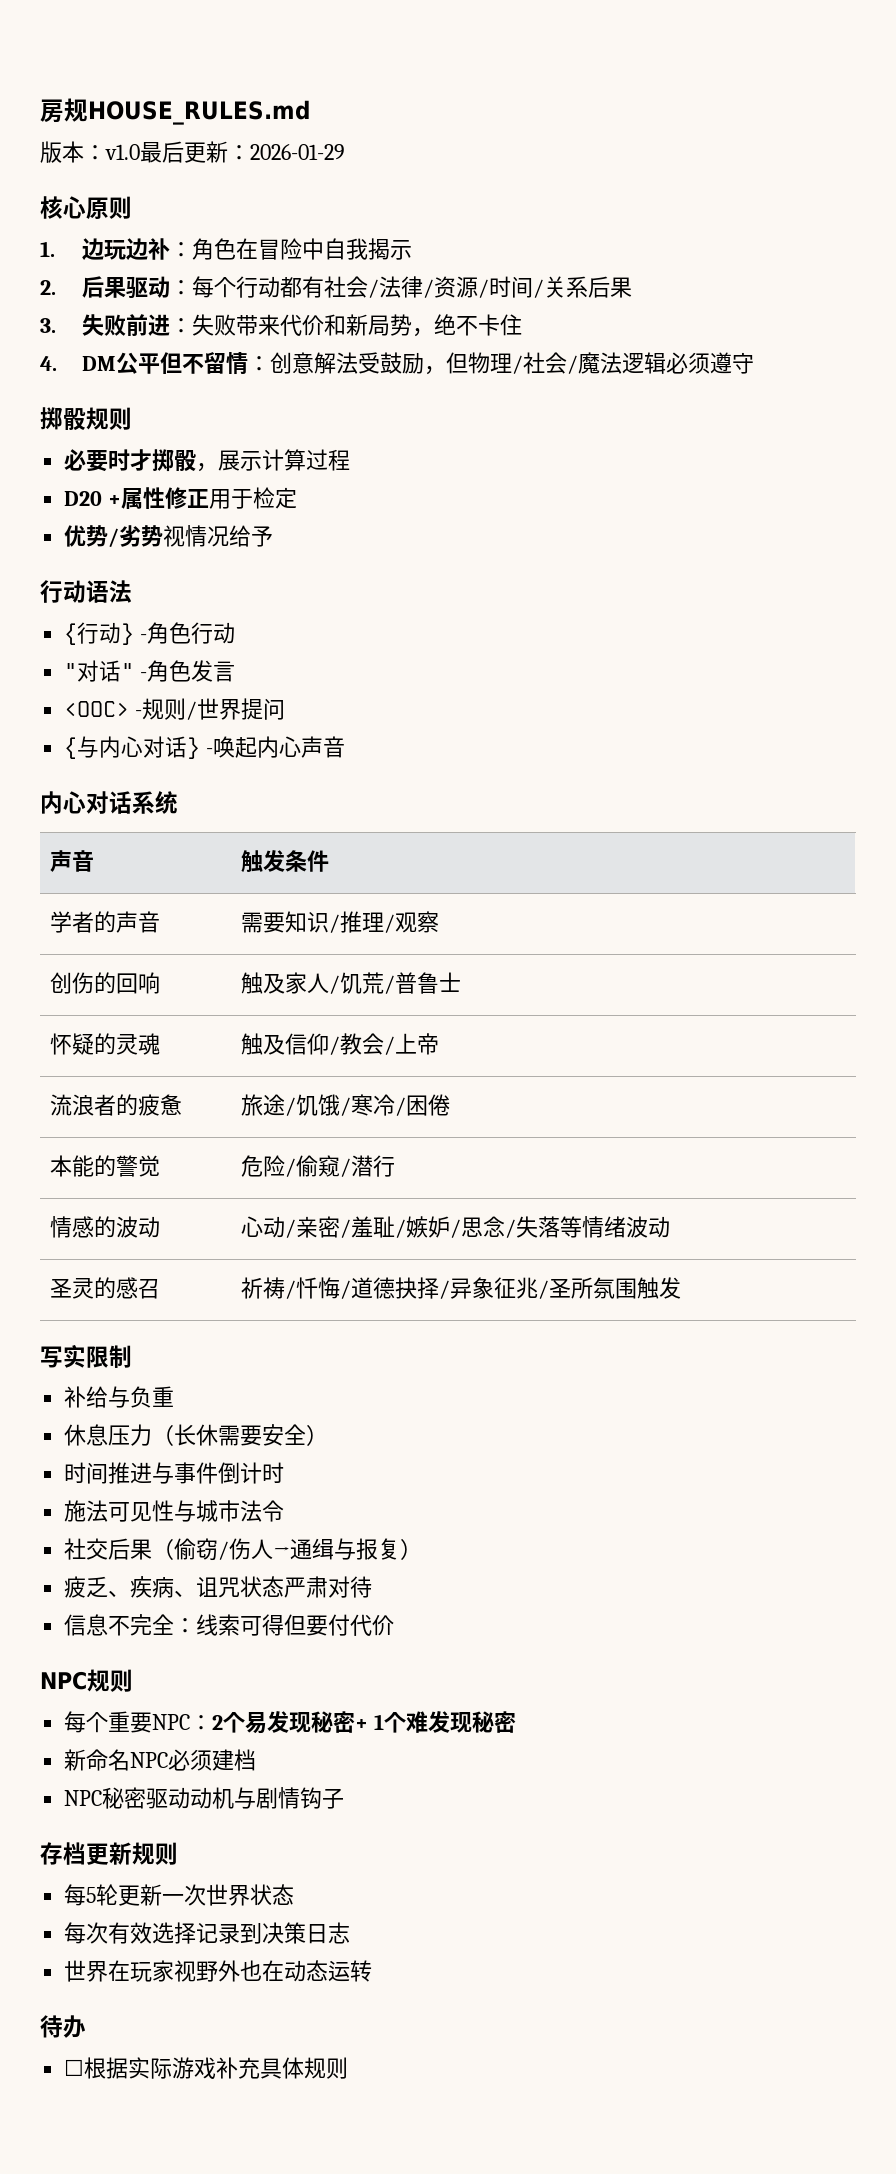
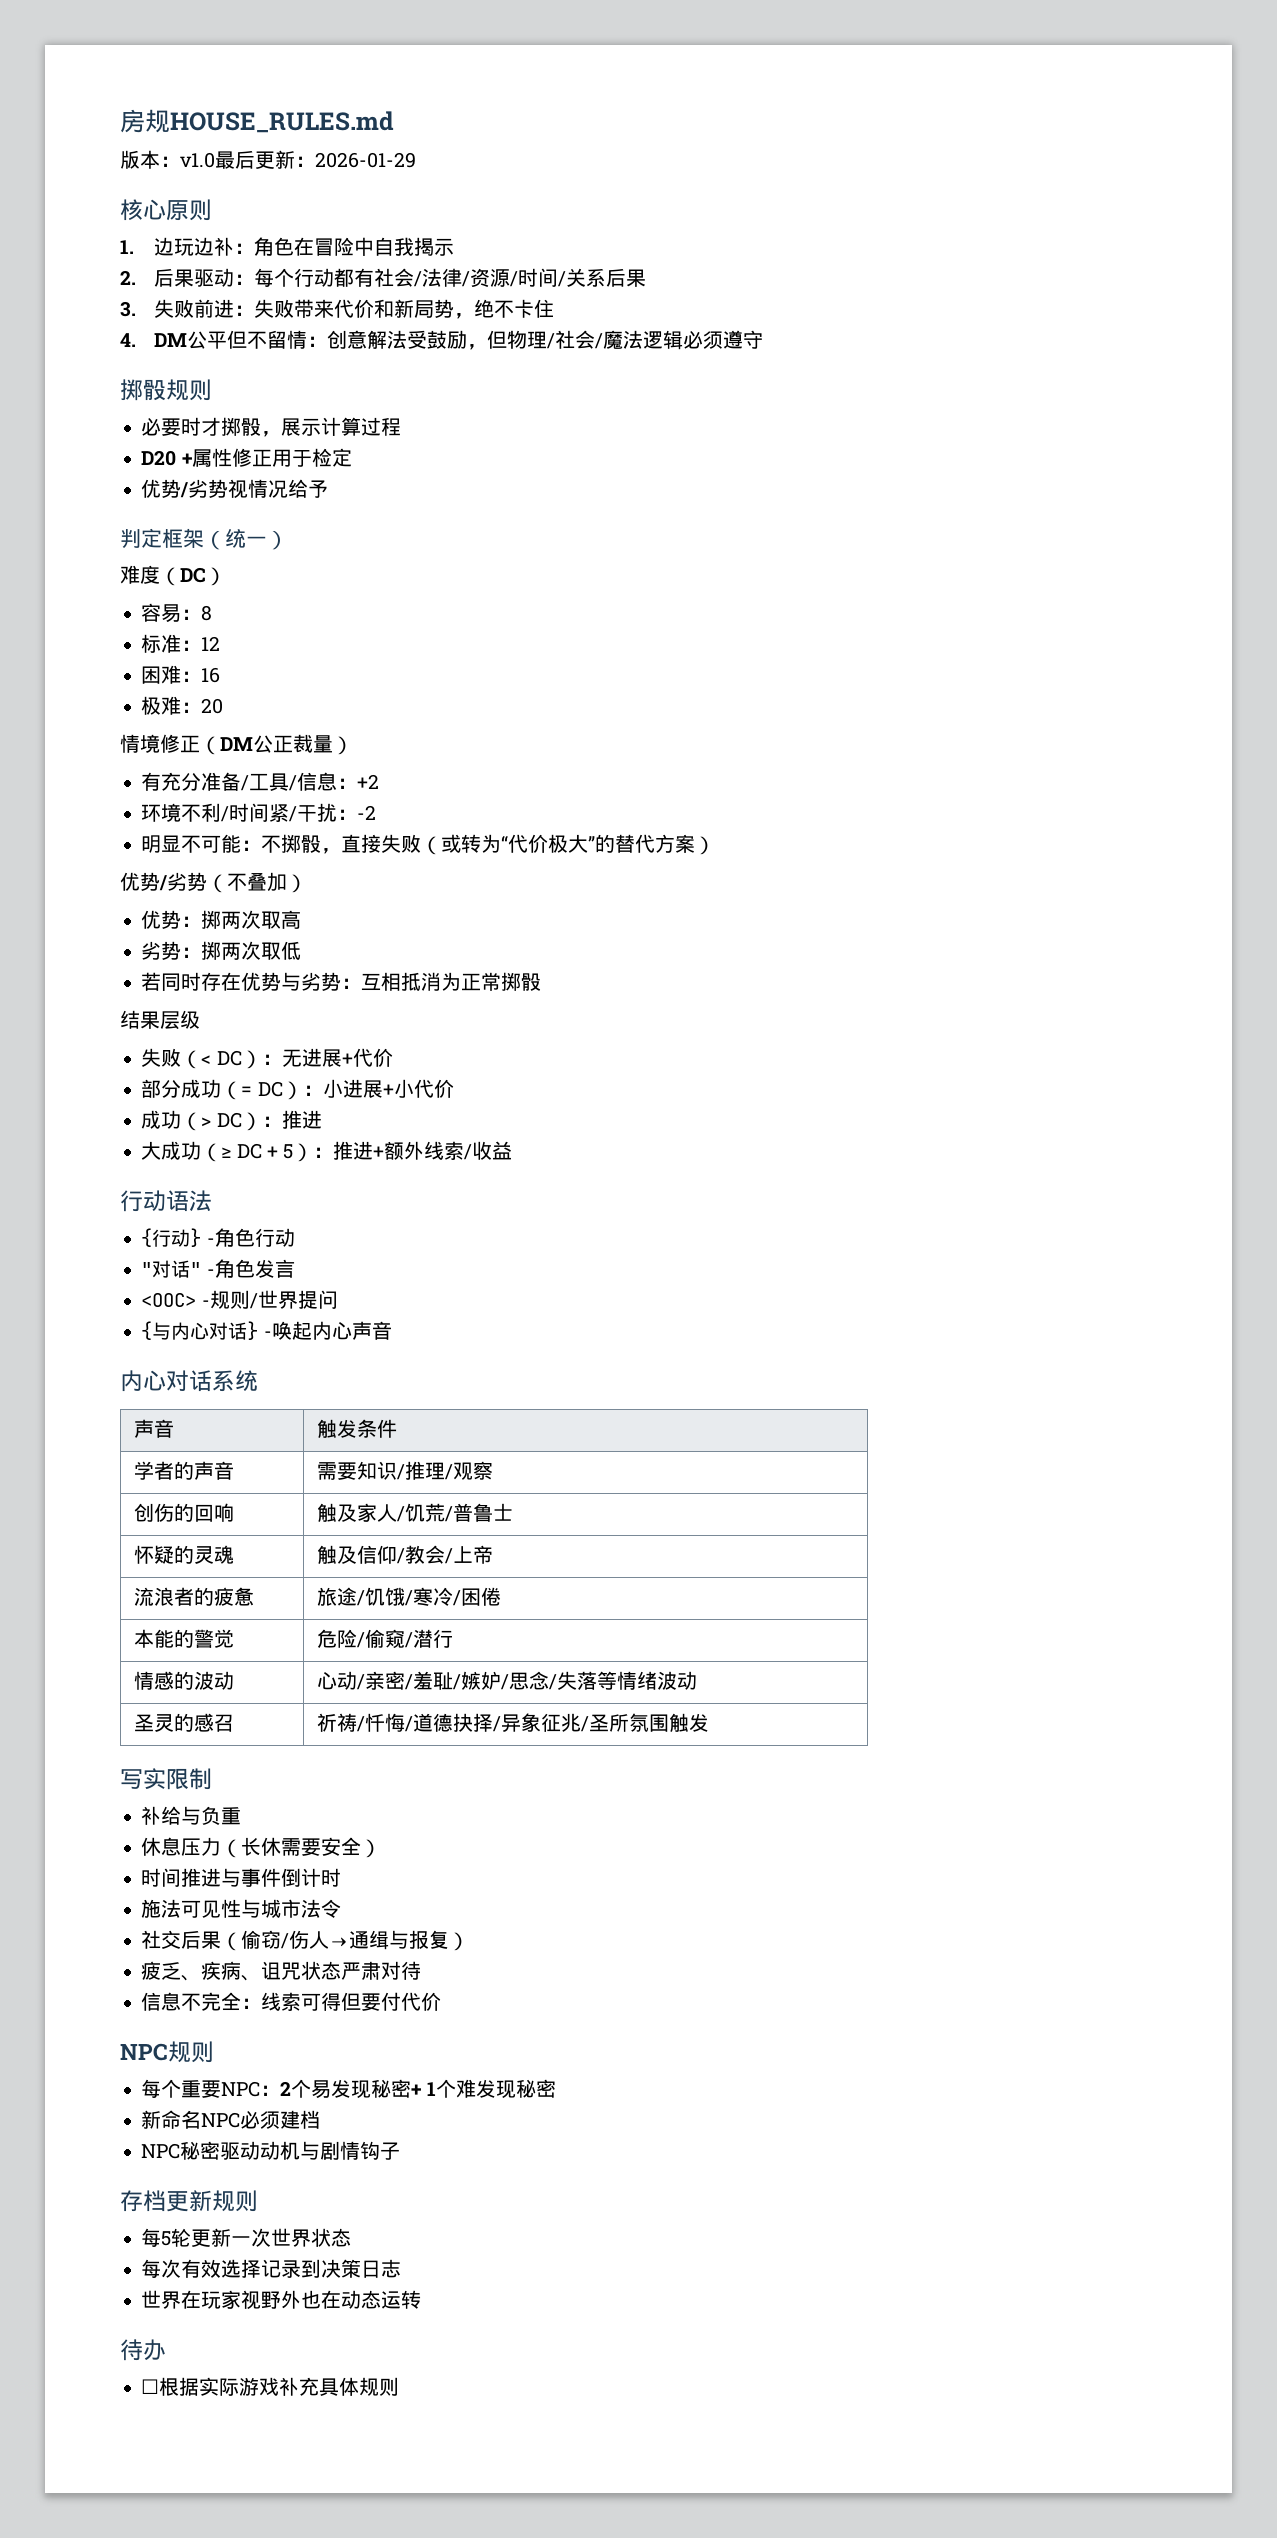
+ 判定框架（统一）
+ 难度（DC）
+ 容易：8
+ 标准：12
+ 困难：16
+ 极难：20
+ 情境修正（DM公正裁量）
+ 有充分准备/工具/信息：+2
+ 环境不利/时间紧/干扰：-2
+ 明显不可能：不掷骰，直接失败（或转为“代价极大”的替代方案）
+ 优势/劣势（不叠加）
+ 优势：掷两次取高
+ 劣势：掷两次取低
+ 若同时存在优势与劣势：互相抵消为正常掷骰
+ 结果层级
+ 失败（< DC）：无进展+代价
+ 部分成功（= DC）：小进展+小代价
+ 成功（> DC）：推进
+ 大成功（≥ DC + 5）：推进+额外线索/收益

